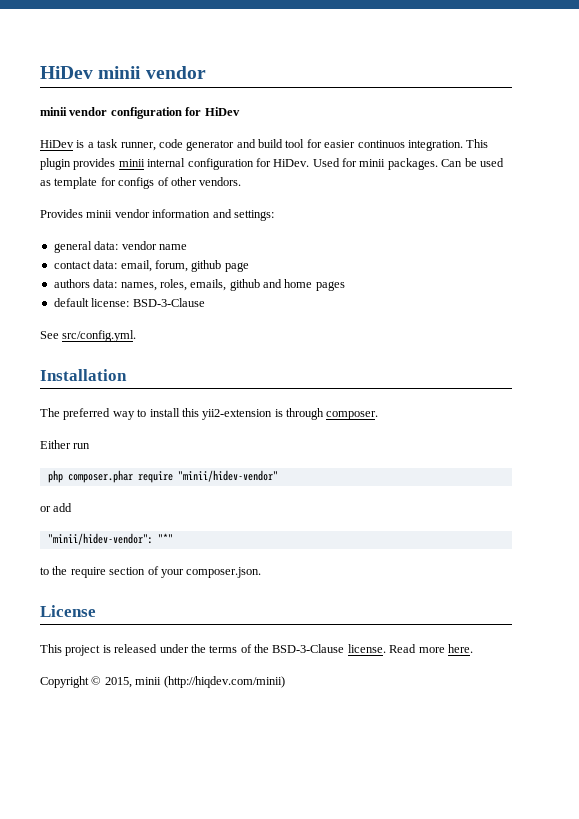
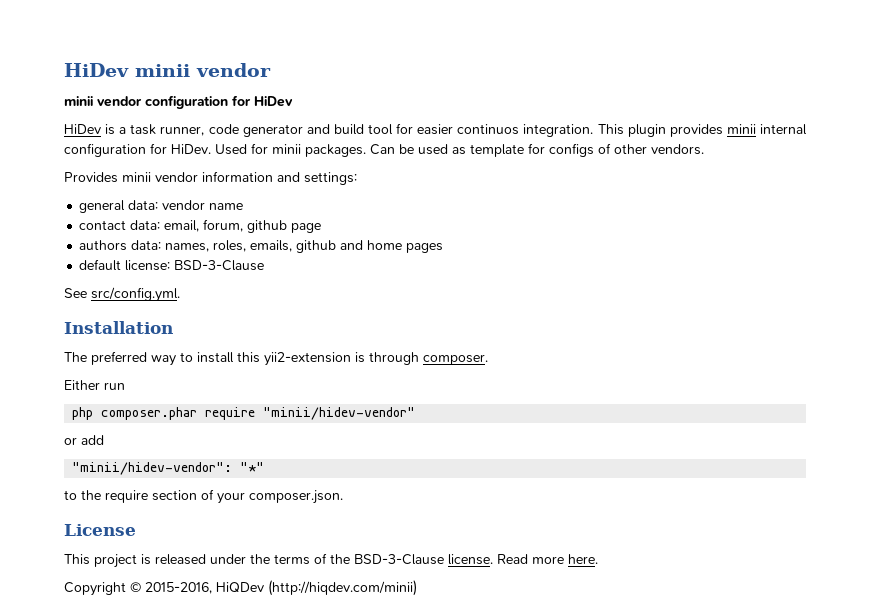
- Copyright © 2015, minii (http://hiqdev.com/minii)
+ Copyright © 2015-2016, HiQDev (http://hiqdev.com/minii)

